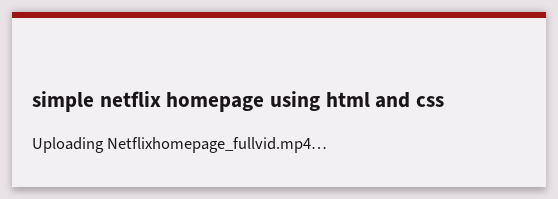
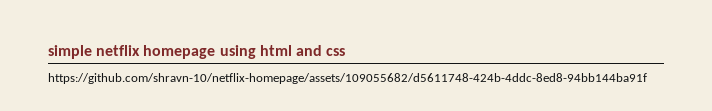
- Uploading Netflixhomepage_fullvid.mp4…
+ https://github.com/shravn-10/netflix-homepage/assets/109055682/d5611748-424b-4ddc-8ed8-94bb144ba91f

